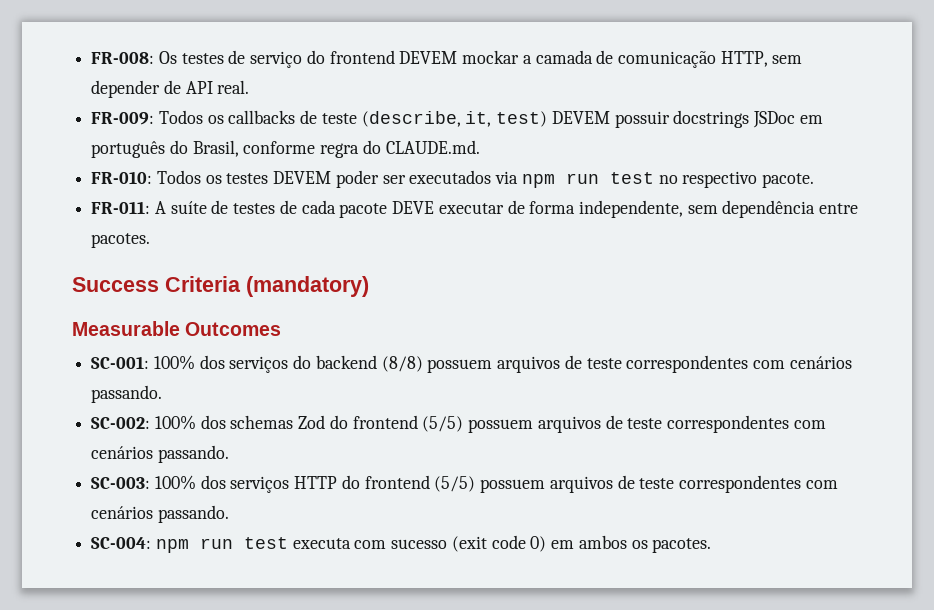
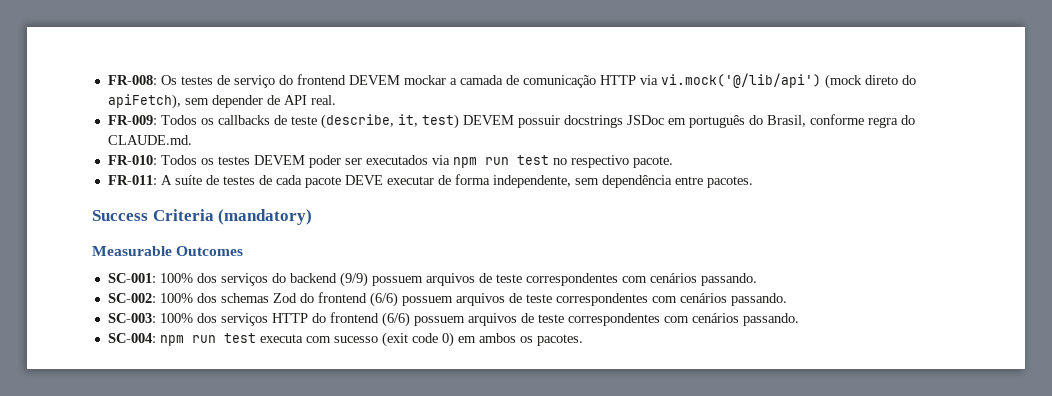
- FR-008: Os testes de serviço do frontend DEVEM mockar a camada de comunicação HTTP, sem depender de API real.
+ FR-008: Os testes de serviço do frontend DEVEM mockar a camada de comunicação HTTP via vi.mock('@/lib/api') (mock direto do apiFetch), sem depender de API real.
- SC-001: 100% dos serviços do backend (8/8) possuem arquivos de teste correspondentes com cenários passando.
+ SC-001: 100% dos serviços do backend (9/9) possuem arquivos de teste correspondentes com cenários passando.
- SC-002: 100% dos schemas Zod do frontend (5/5) possuem arquivos de teste correspondentes com cenários passando.
+ SC-002: 100% dos schemas Zod do frontend (6/6) possuem arquivos de teste correspondentes com cenários passando.
- SC-003: 100% dos serviços HTTP do frontend (5/5) possuem arquivos de teste correspondentes com cenários passando.
+ SC-003: 100% dos serviços HTTP do frontend (6/6) possuem arquivos de teste correspondentes com cenários passando.

